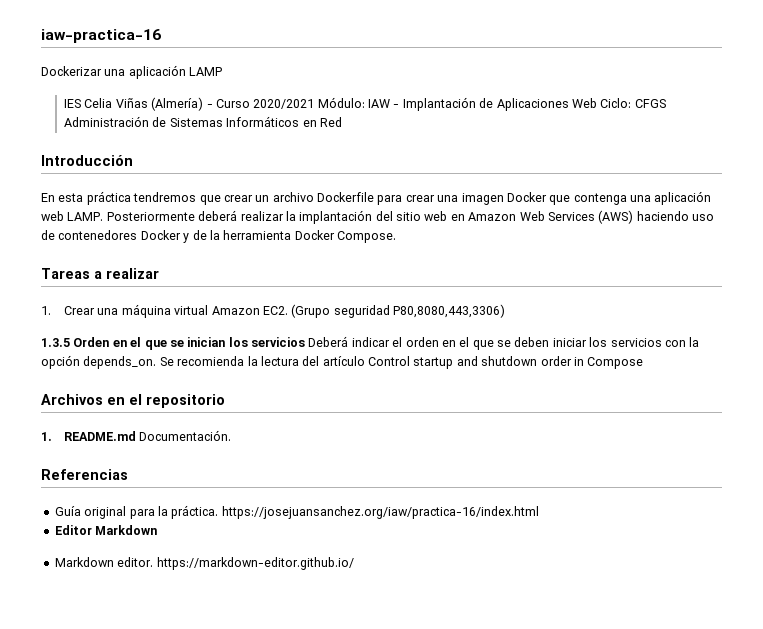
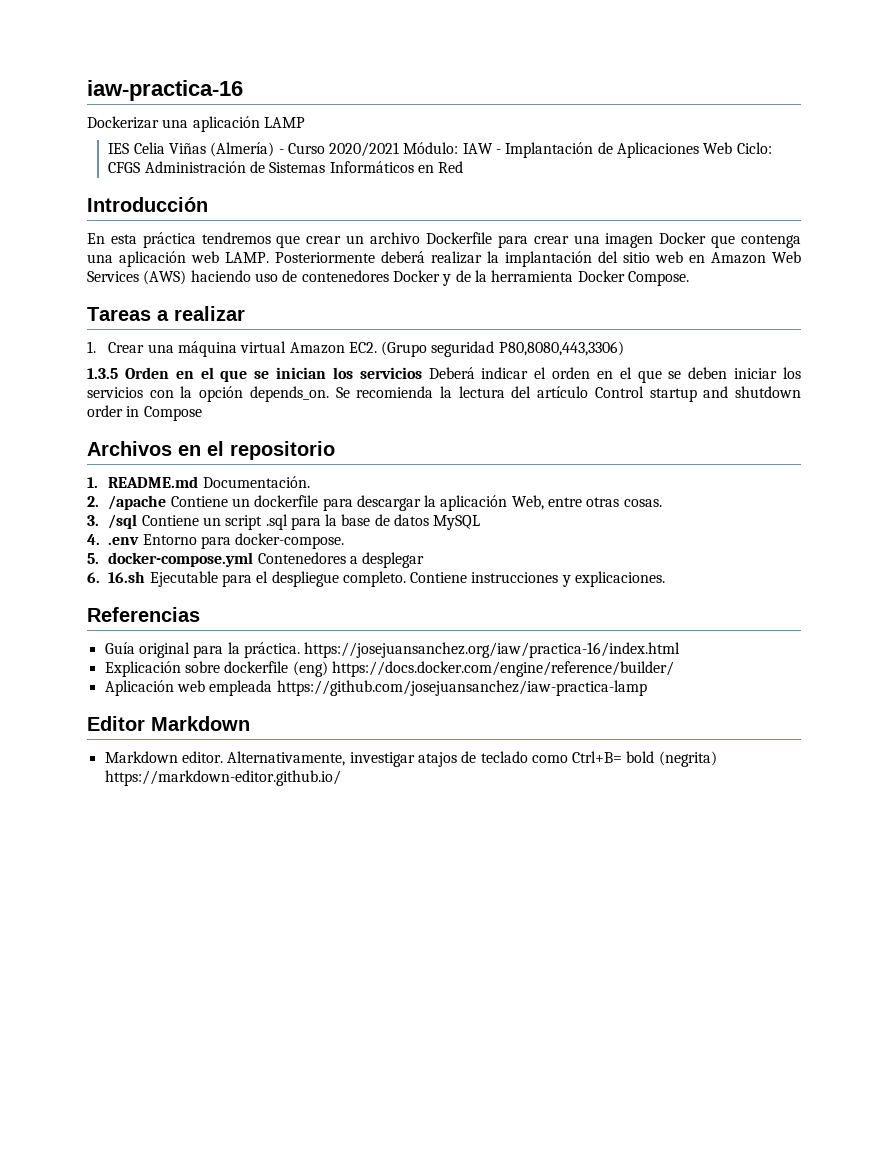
+ 2. /apache Contiene un dockerfile para descargar la aplicación Web, entre otras cosas.
+ 3. /sql Contiene un script .sql para la base de datos MySQL
+ 4. .env Entorno para docker-compose.
+ 5. docker-compose.yml Contenedores a desplegar
+ 6. 16.sh Ejecutable para el despliegue completo. Contiene instrucciones y explicaciones.
+ Explicación sobre dockerfile (eng) https://docs.docker.com/engine/reference/builder/
+ Aplicación web empleada https://github.com/josejuansanchez/iaw-practica-lamp
  Editor Markdown
- Markdown editor. https://markdown-editor.github.io/
+ Markdown editor. Alternativamente, investigar atajos de teclado como Ctrl+B= bold (negrita) https://markdown-editor.github.io/

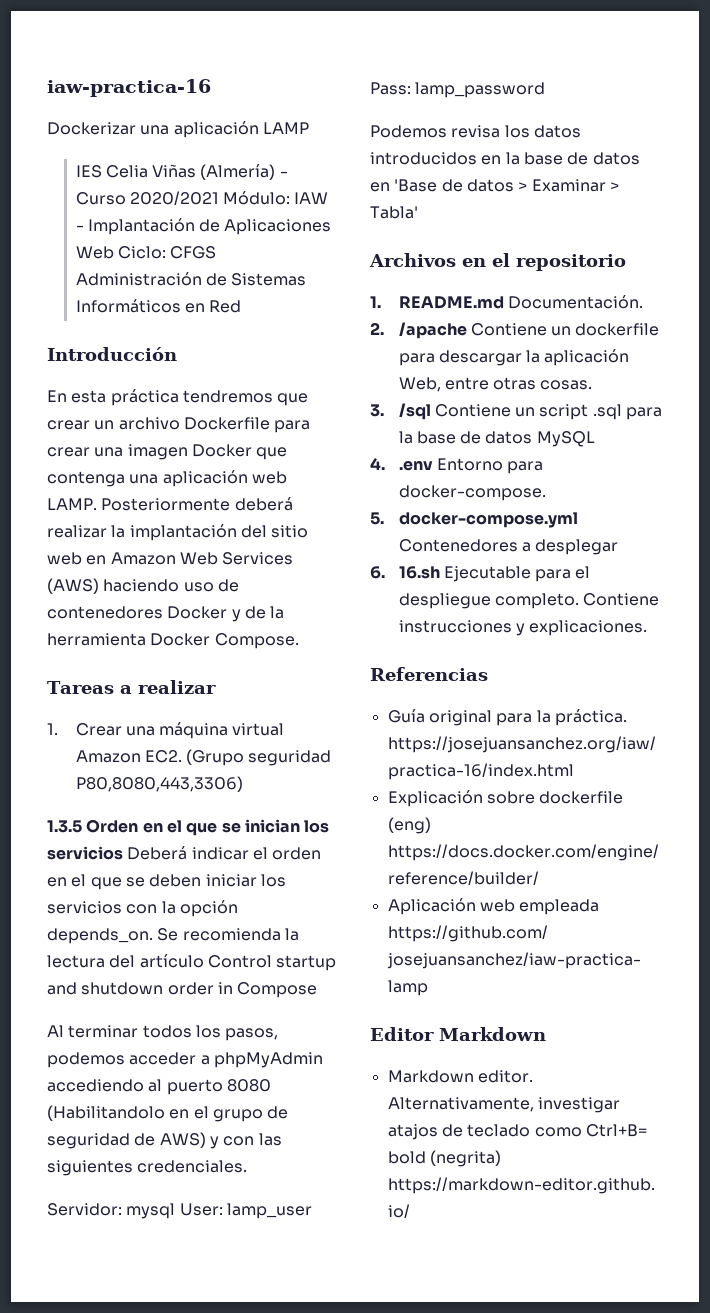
+ Al terminar todos los pasos, podemos acceder a phpMyAdmin accediendo al puerto 8080 (Habilitandolo en el grupo de seguridad de AWS) y con las siguientes credenciales.
+ Servidor: mysql User: lamp_user Pass: lamp_password
+ Podemos revisa los datos introducidos en la base de datos en 'Base de datos > Examinar > Tabla'

